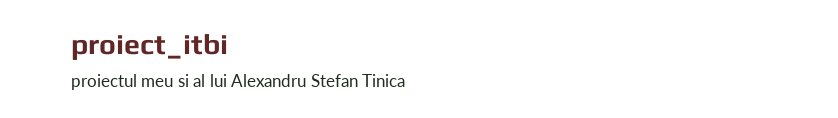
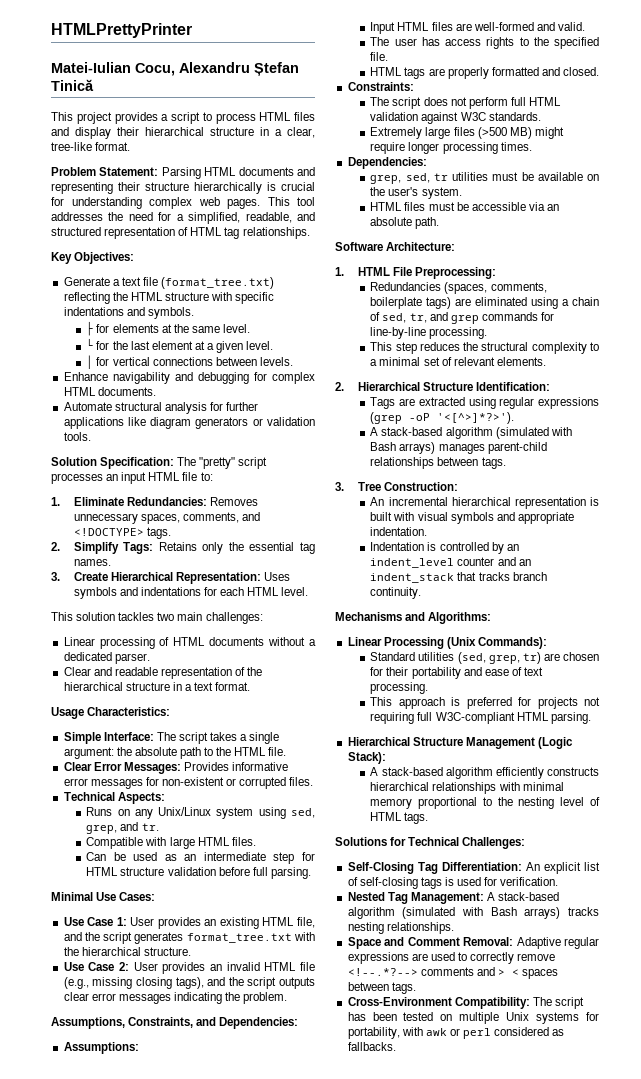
- proiect_itbi
- proiectul meu si al lui Alexandru Stefan Tinica
+ HTMLPrettyPrinter
+ Matei-Iulian Cocu, Alexandru Ștefan Tinică
+ This project provides a script to process HTML files and display their hierarchical structure in a clear, tree-like format.
+ Problem Statement: Parsing HTML documents and representing their structure hierarchically is crucial for understanding complex web pages. This tool addresses the need for a simplified, readable, and structured representation of HTML tag relationships.
+ Key Objectives:
+ Generate a text file (format_tree.txt) reflecting the HTML structure with specific indentations and symbols.
+ ├ for elements at the same level.
+ └ for the last element at a given level.
+ │ for vertical connections between levels.
+ Enhance navigability and debugging for complex HTML documents.
+ Automate structural analysis for further applications like diagram generators or validation tools.
+ Solution Specification: The "pretty" script processes an input HTML file to:
+ 1. Eliminate Redundancies: Removes unnecessary spaces, comments, and <!DOCTYPE> tags.
+ 2. Simplify Tags: Retains only the essential tag names.
+ 3. Create Hierarchical Representation: Uses symbols and indentations for each HTML level.
+ This solution tackles two main challenges:
+ Linear processing of HTML documents without a dedicated parser.
+ Clear and readable representation of the hierarchical structure in a text format.
+ Usage Characteristics:
+ Simple Interface: The script takes a single argument: the absolute path to the HTML file.
+ Clear Error Messages: Provides informative error messages for non-existent or corrupted files.
+ Technical Aspects:
+ Runs on any Unix/Linux system using sed, grep, and tr.
+ Compatible with large HTML files.
+ Can be used as an intermediate step for HTML structure validation before full parsing.
+ Minimal Use Cases:
+ Use Case 1: User provides an existing HTML file, and the script generates format_tree.txt with the hierarchical structure.
+ Use Case 2: User provides an invalid HTML file (e.g., missing closing tags), and the script outputs clear error messages indicating the problem.
+ Assumptions, Constraints, and Dependencies:
+ Assumptions:
+ Input HTML files are well-formed and valid.
+ The user has access rights to the specified file.
+ HTML tags are properly formatted and closed.
+ Constraints:
+ The script does not perform full HTML validation against W3C standards.
+ Extremely large files (>500 MB) might require longer processing times.
+ Dependencies:
+ grep, sed, tr utilities must be available on the user's system.
+ HTML files must be accessible via an absolute path.
+ Software Architecture:
+ 1. HTML File Preprocessing:
+ Redundancies (spaces, comments, boilerplate tags) are eliminated using a chain of sed, tr, and grep commands for line-by-line processing.
+ This step reduces the structural complexity to a minimal set of relevant elements.
+ 2. Hierarchical Structure Identification:
+ Tags are extracted using regular expressions (grep -oP '<[^>]*?>').
+ A stack-based algorithm (simulated with Bash arrays) manages parent-child relationships between tags.
+ 3. Tree Construction:
+ An incremental hierarchical representation is built with visual symbols and appropriate indentation.
+ Indentation is controlled by an indent_level counter and an indent_stack that tracks branch continuity.
+ Mechanisms and Algorithms:
+ Linear Processing (Unix Commands):
+ Standard utilities (sed, grep, tr) are chosen for their portability and ease of text processing.
+ This approach is preferred for projects not requiring full W3C-compliant HTML parsing.
+ Hierarchical Structure Management (Logic Stack):
+ A stack-based algorithm efficiently constructs hierarchical relationships with minimal memory proportional to the nesting level of HTML tags.
+ Solutions for Technical Challenges:
+ Self-Closing Tag Differentiation: An explicit list of self-closing tags is used for verification.
+ Nested Tag Management: A stack-based algorithm (simulated with Bash arrays) tracks nesting relationships.
+ Space and Comment Removal: Adaptive regular expressions are used to correctly remove <!--.*?--> comments and > < spaces between tags.
+ Cross-Environment Compatibility: The script has been tested on multiple Unix systems for portability, with awk or perl considered as fallbacks.

